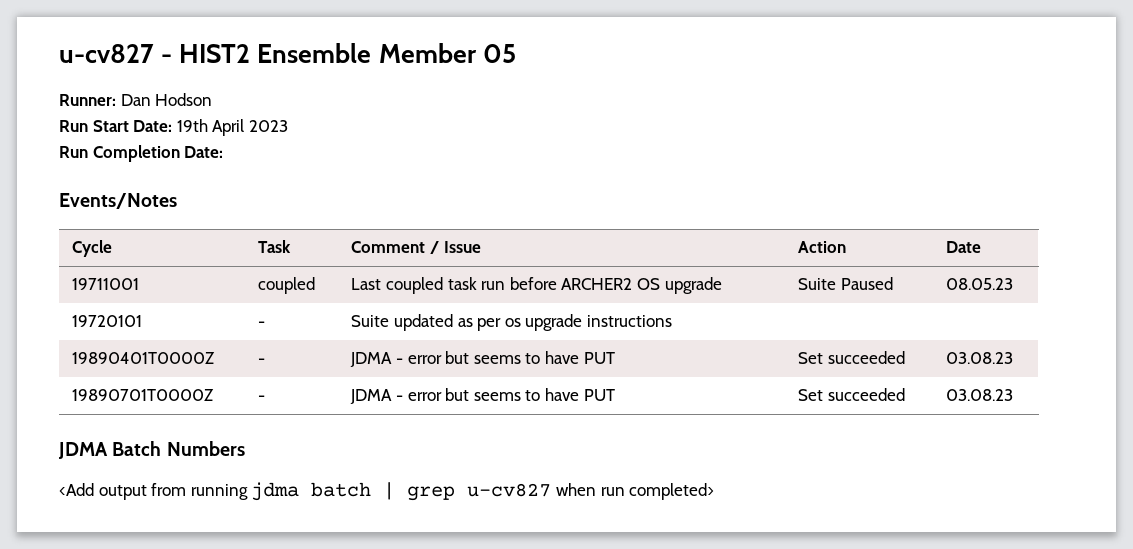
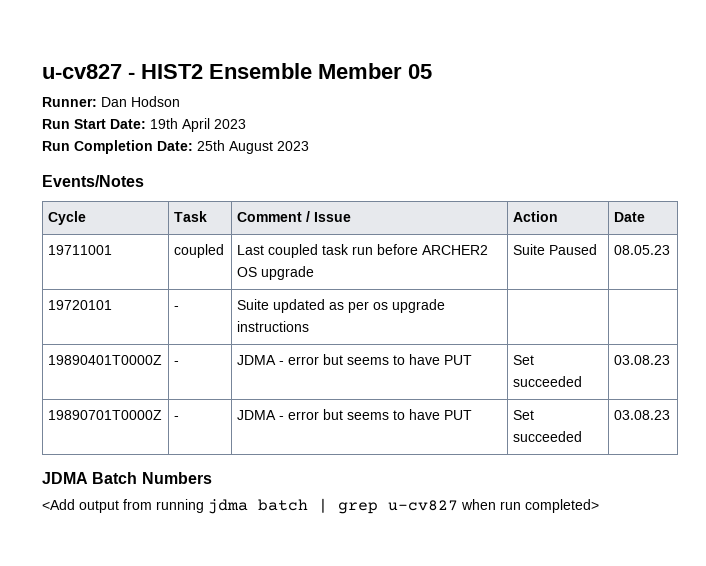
- Run Completion Date:
+ Run Completion Date: 25th August 2023

